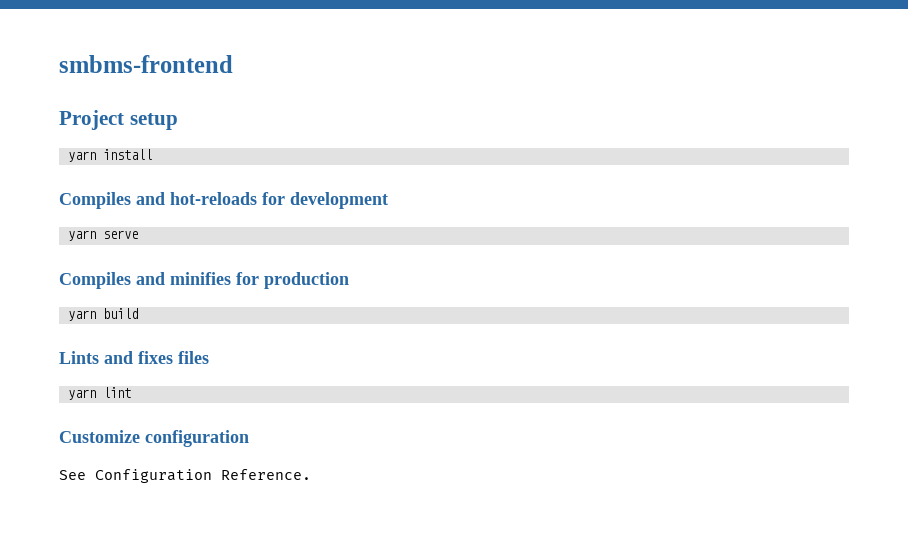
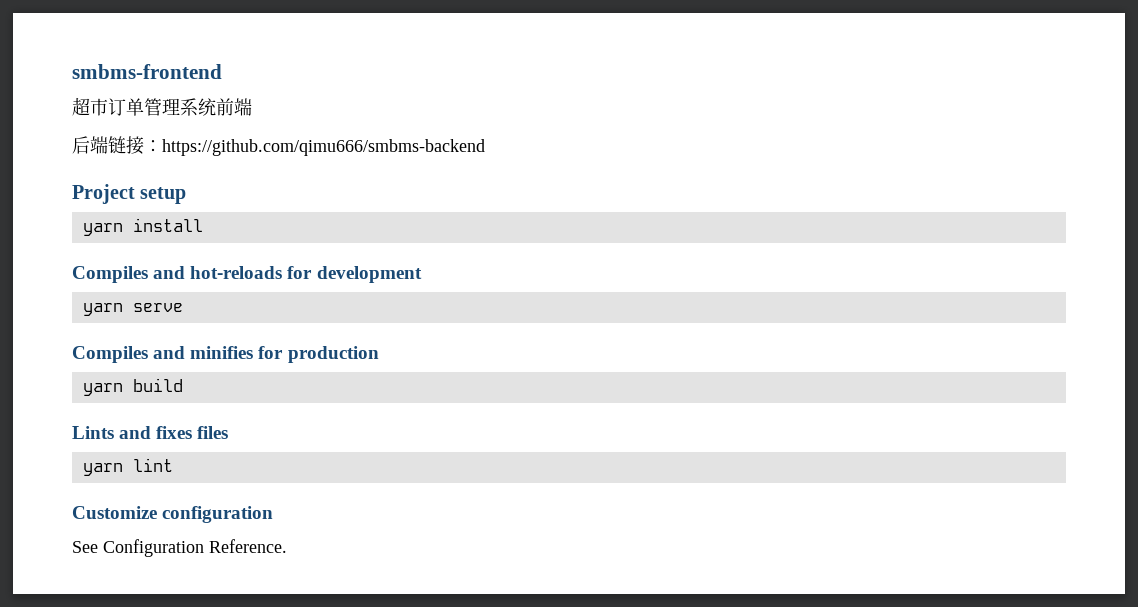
+ 超市订单管理系统前端
+ 后端链接：https://github.com/qimu666/smbms-backend

